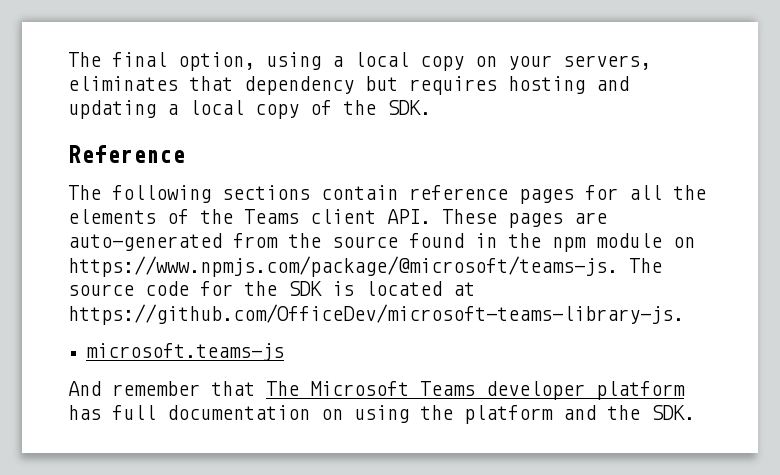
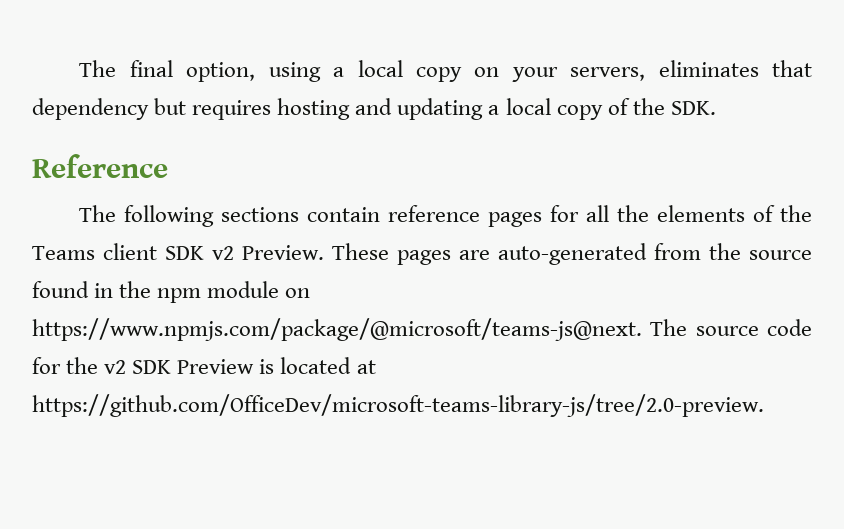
- The following sections contain reference pages for all the elements of the Teams client API. These pages are auto-generated from the source found in the npm module on https://www.npmjs.com/package/@microsoft/teams-js. The source code for the SDK is located at https://github.com/OfficeDev/microsoft-teams-library-js.
- microsoft.teams-js
- And remember that The Microsoft Teams developer platform has full documentation on using the platform and the SDK.
+ The following sections contain reference pages for all the elements of the Teams client SDK v2 Preview. These pages are auto-generated from the source found in the npm module on https://www.npmjs.com/package/@microsoft/teams-js@next. The source code for the v2 SDK Preview is located at https://github.com/OfficeDev/microsoft-teams-library-js/tree/2.0-preview.

